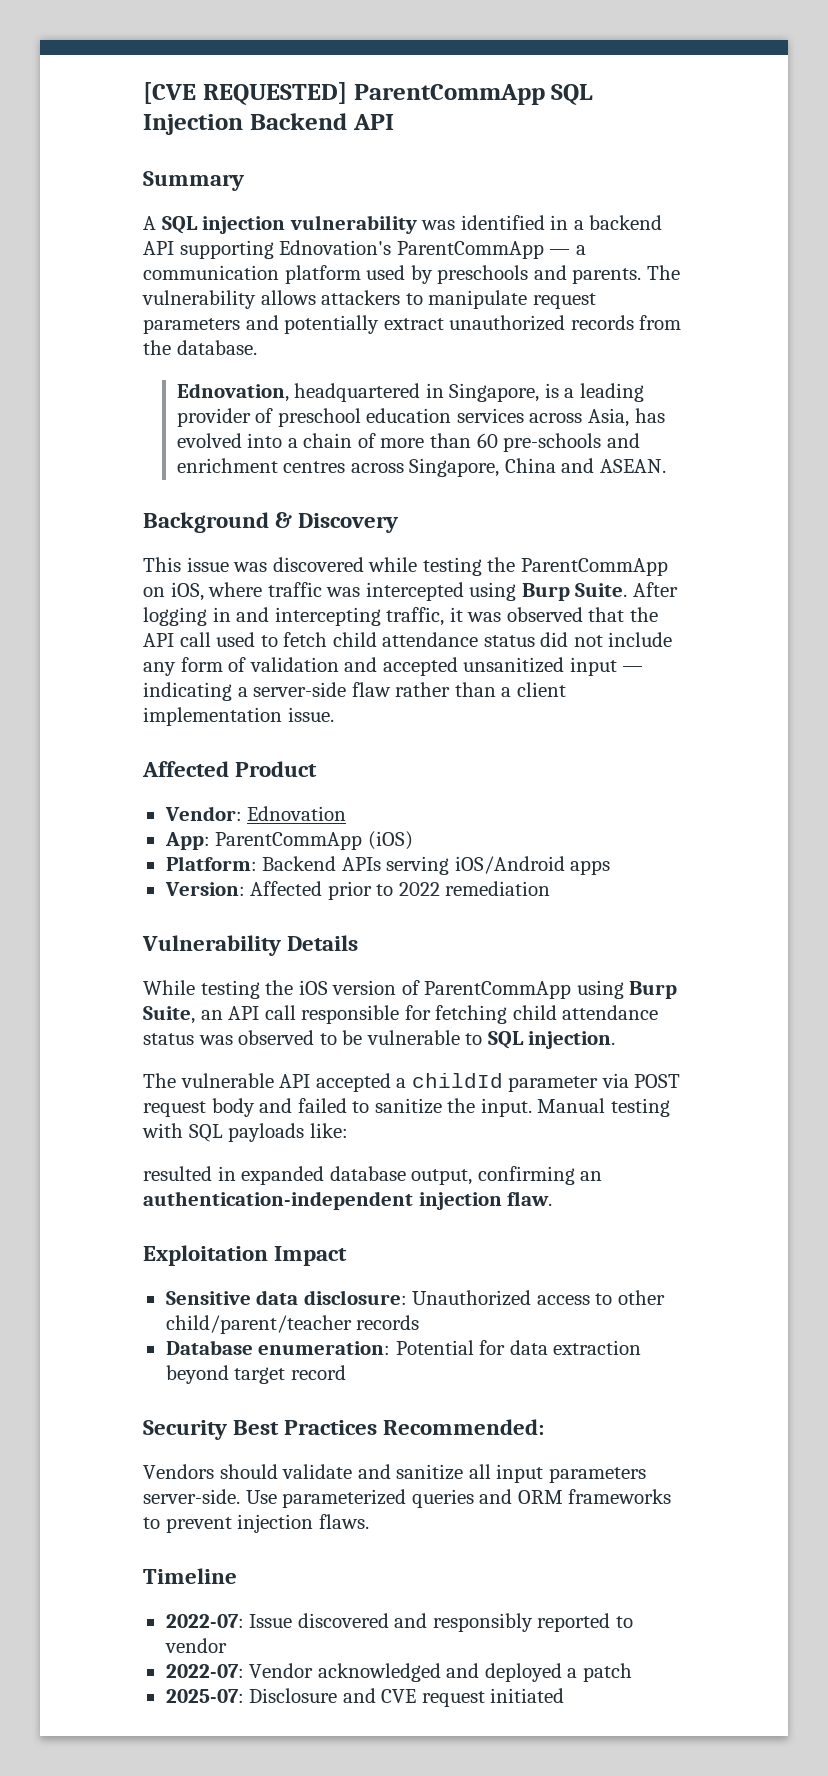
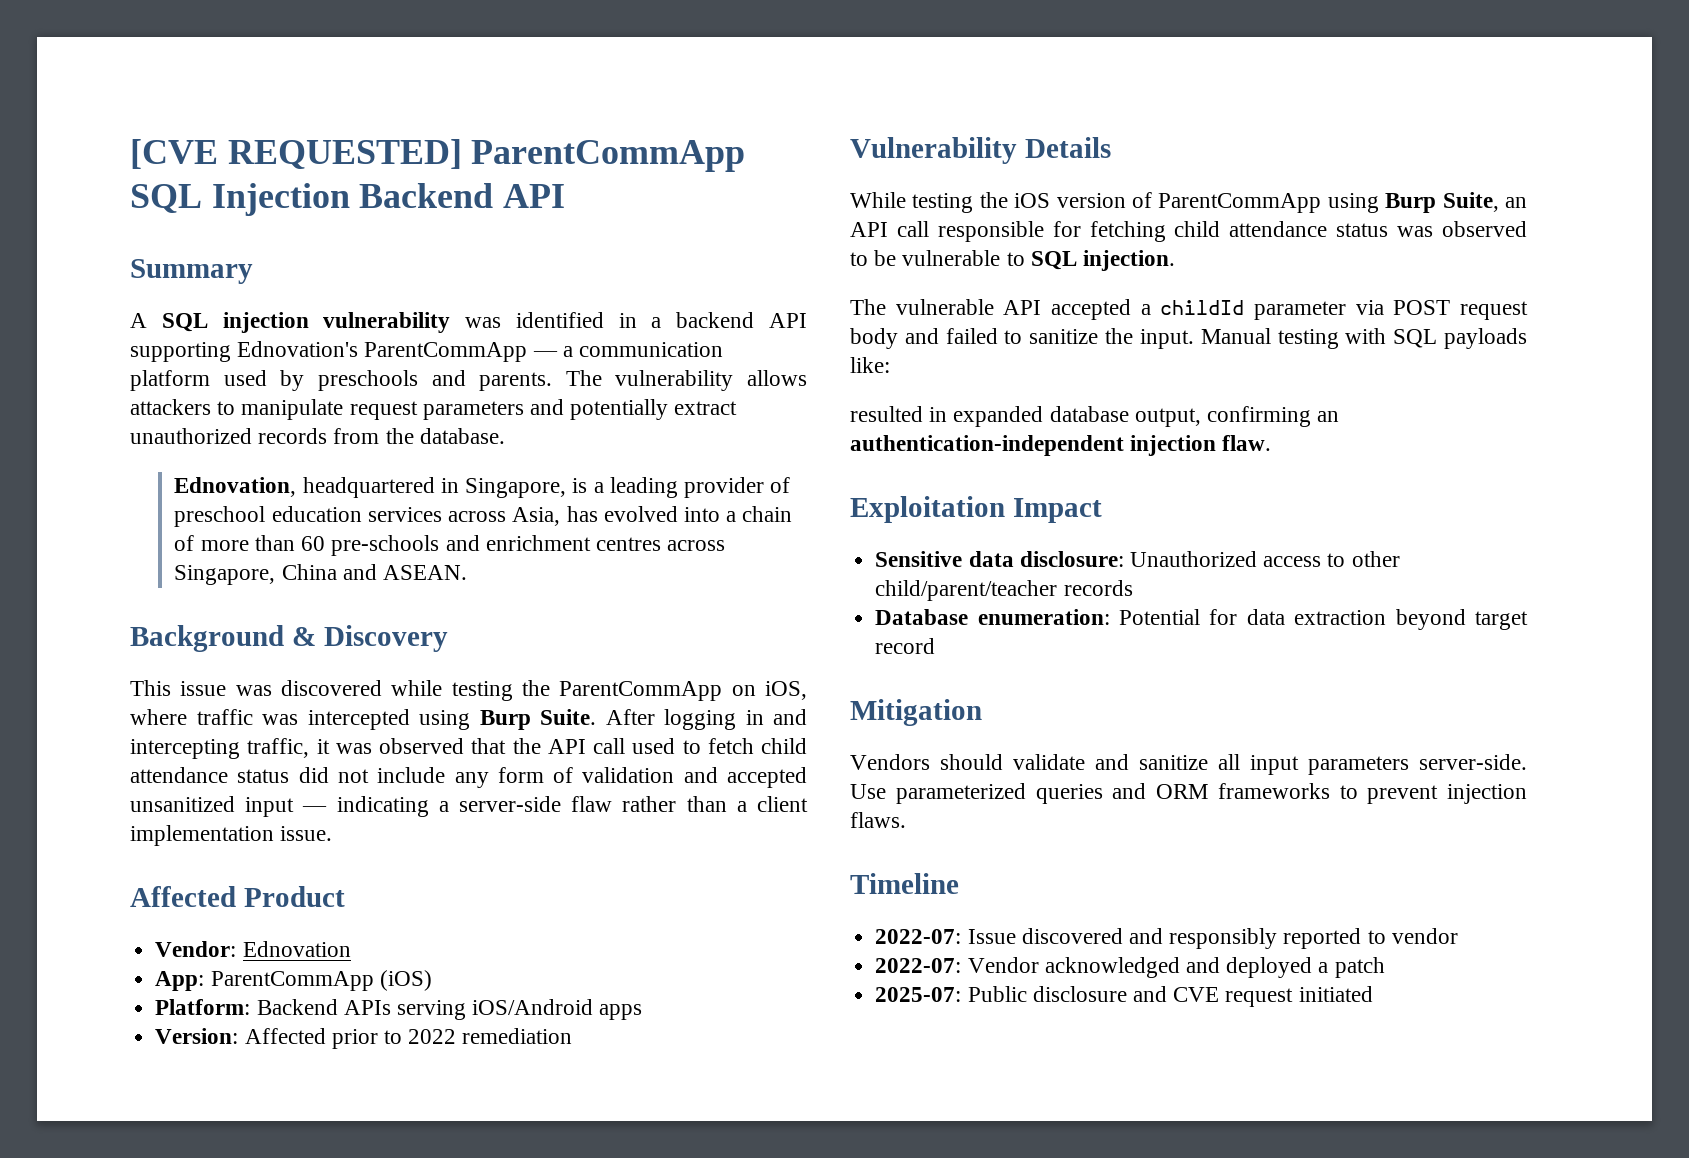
- Security Best Practices Recommended:
+ Mitigation
- 2025-07: Disclosure and CVE request initiated
+ 2025-07: Public disclosure and CVE request initiated

